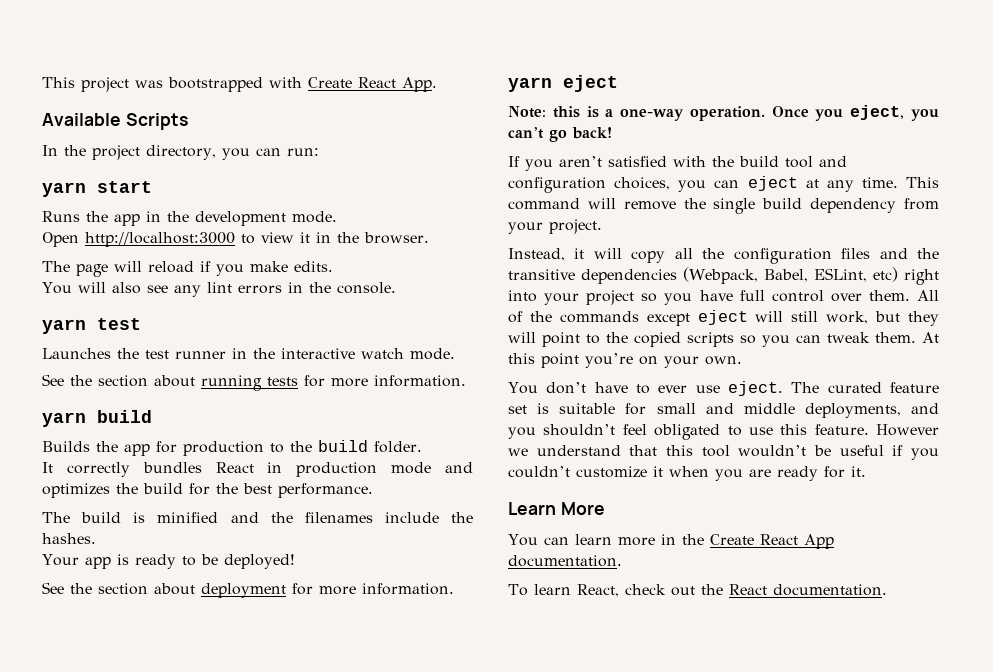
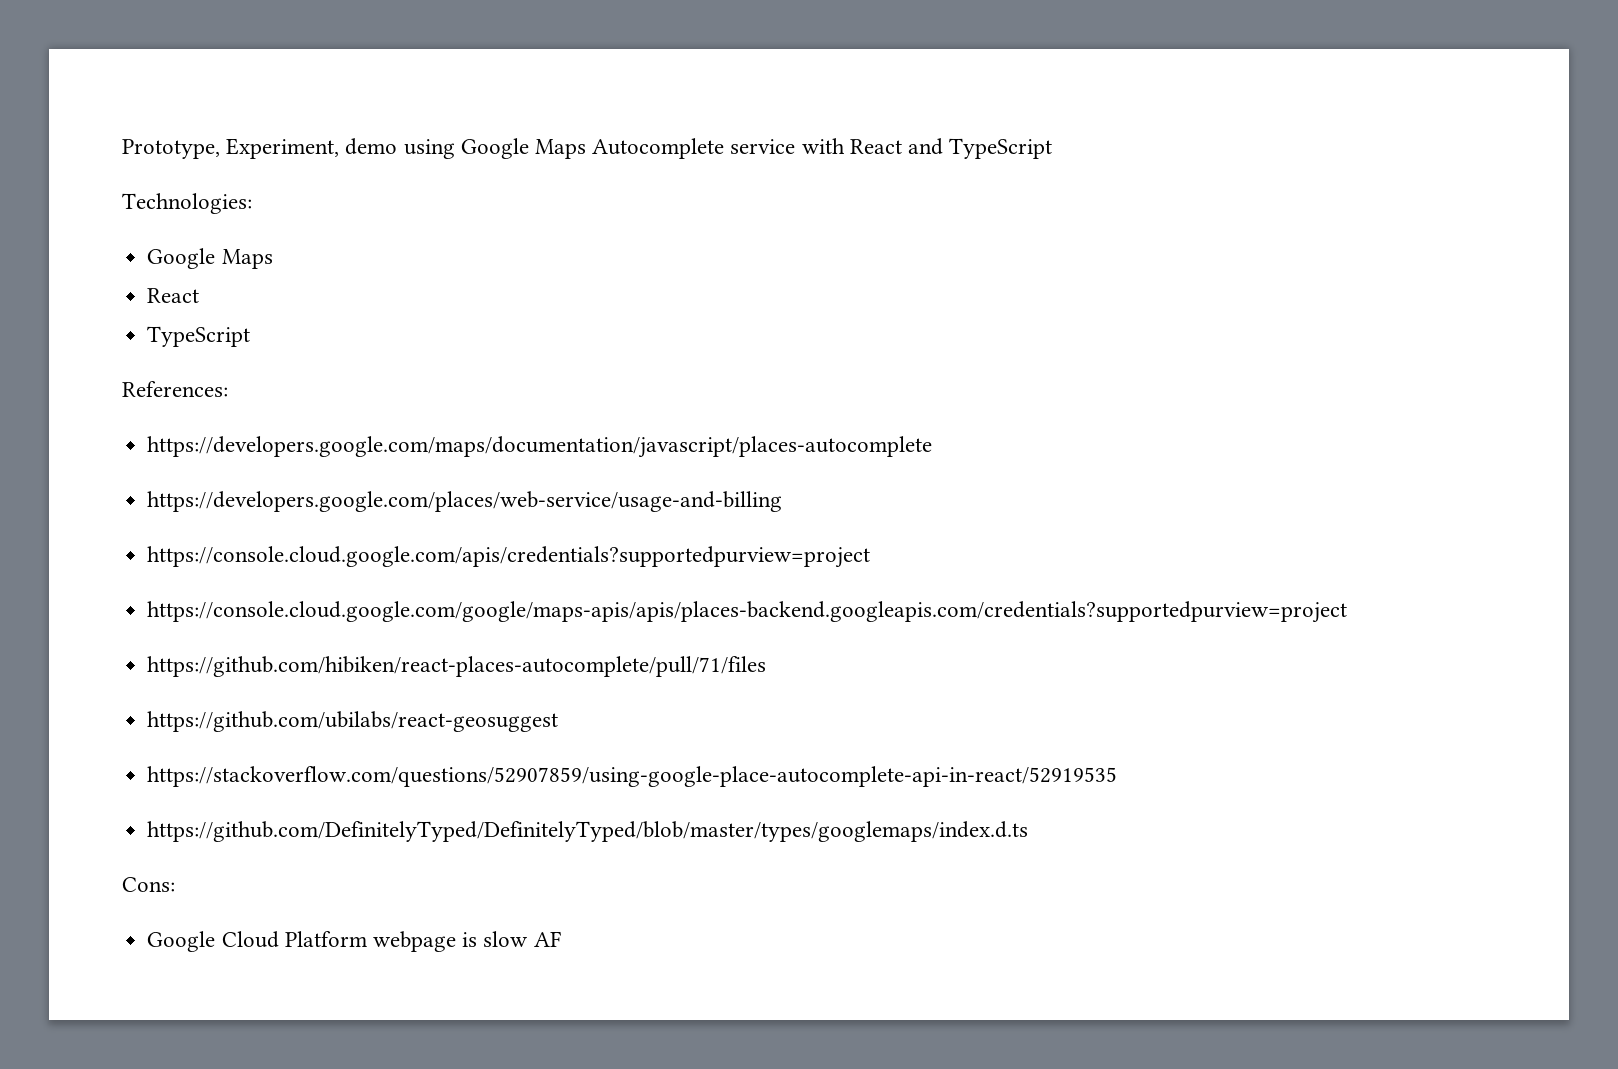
- This project was bootstrapped with Create React App.
- Available Scripts
- In the project directory, you can run:
- yarn start
- Runs the app in the development mode.
- Open http://localhost:3000 to view it in the browser.
- The page will reload if you make edits.
- You will also see any lint errors in the console.
- yarn test
- Launches the test runner in the interactive watch mode.
- See the section about running tests for more information.
- yarn build
- Builds the app for production to the build folder.
- It correctly bundles React in production mode and optimizes the build for the best performance.
- The build is minified and the filenames include the hashes.
- Your app is ready to be deployed!
- See the section about deployment for more information.
- yarn eject
- Note: this is a one-way operation. Once you eject, you can’t go back!
- If you aren’t satisfied with the build tool and configuration choices, you can eject at any time. This command will remove the single build dependency from your project.
- Instead, it will copy all the configuration files and the transitive dependencies (Webpack, Babel, ESLint, etc) right into your project so you have full control over them. All of the commands except eject will still work, but they will point to the copied scripts so you can tweak them. At this point you’re on your own.
- You don’t have to ever use eject. The curated feature set is suitable for small and middle deployments, and you shouldn’t feel obligated to use this feature. However we understand that this tool wouldn’t be useful if you couldn’t customize it when you are ready for it.
- Learn More
- You can learn more in the Create React App documentation.
- To learn React, check out the React documentation.
+ Prototype, Experiment, demo using Google Maps Autocomplete service with React and TypeScript
+ Technologies:
+ Google Maps
+ React
+ TypeScript
+ References:
+ https://developers.google.com/maps/documentation/javascript/places-autocomplete
+ https://developers.google.com/places/web-service/usage-and-billing
+ https://console.cloud.google.com/apis/credentials?supportedpurview=project
+ https://console.cloud.google.com/google/maps-apis/apis/places-backend.googleapis.com/credentials?supportedpurview=project
+ https://github.com/hibiken/react-places-autocomplete/pull/71/files
+ https://github.com/ubilabs/react-geosuggest
+ https://stackoverflow.com/questions/52907859/using-google-place-autocomplete-api-in-react/52919535
+ https://github.com/DefinitelyTyped/DefinitelyTyped/blob/master/types/googlemaps/index.d.ts
+ Cons:
+ Google Cloud Platform webpage is slow AF

